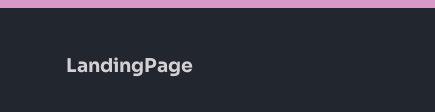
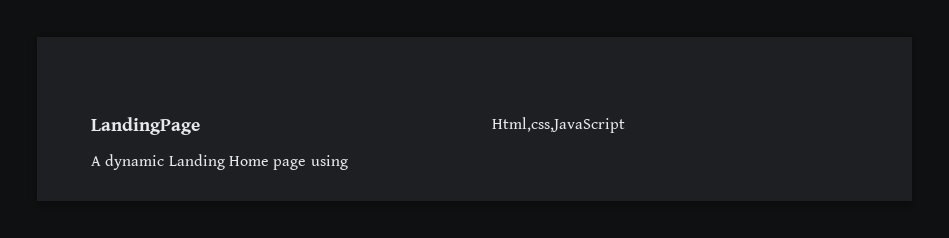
+ A dynamic Landing Home page using Html,css,JavaScript

